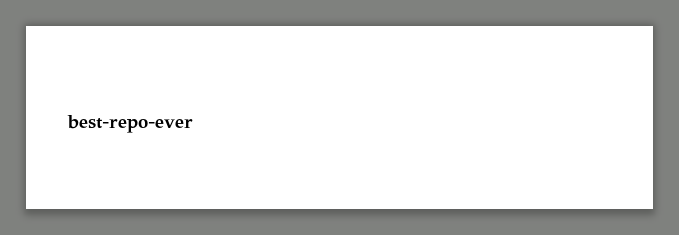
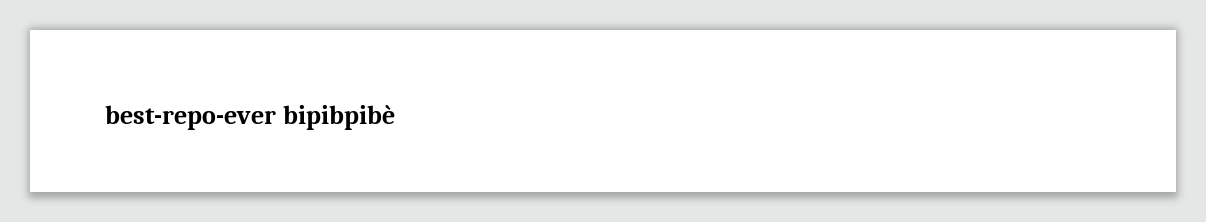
- best-repo-ever
+ best-repo-ever bipibpibè

